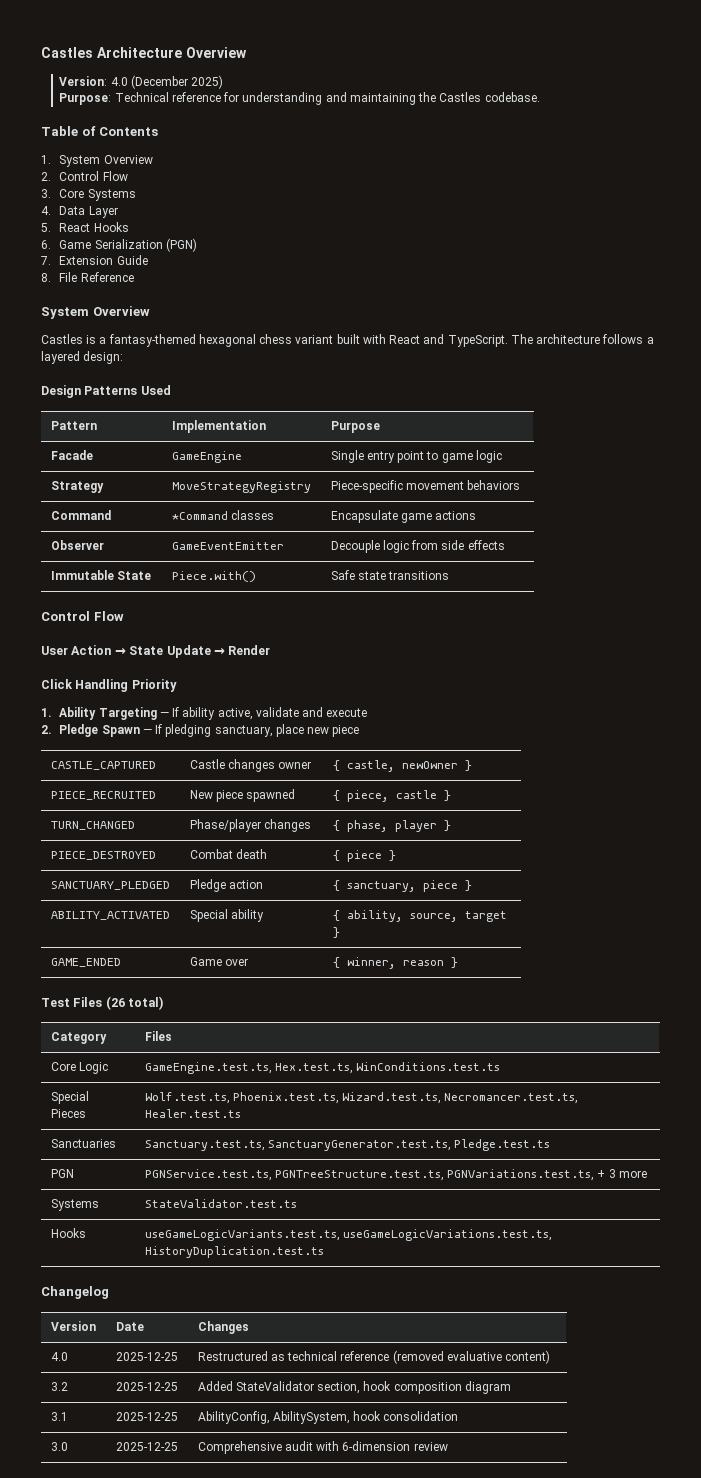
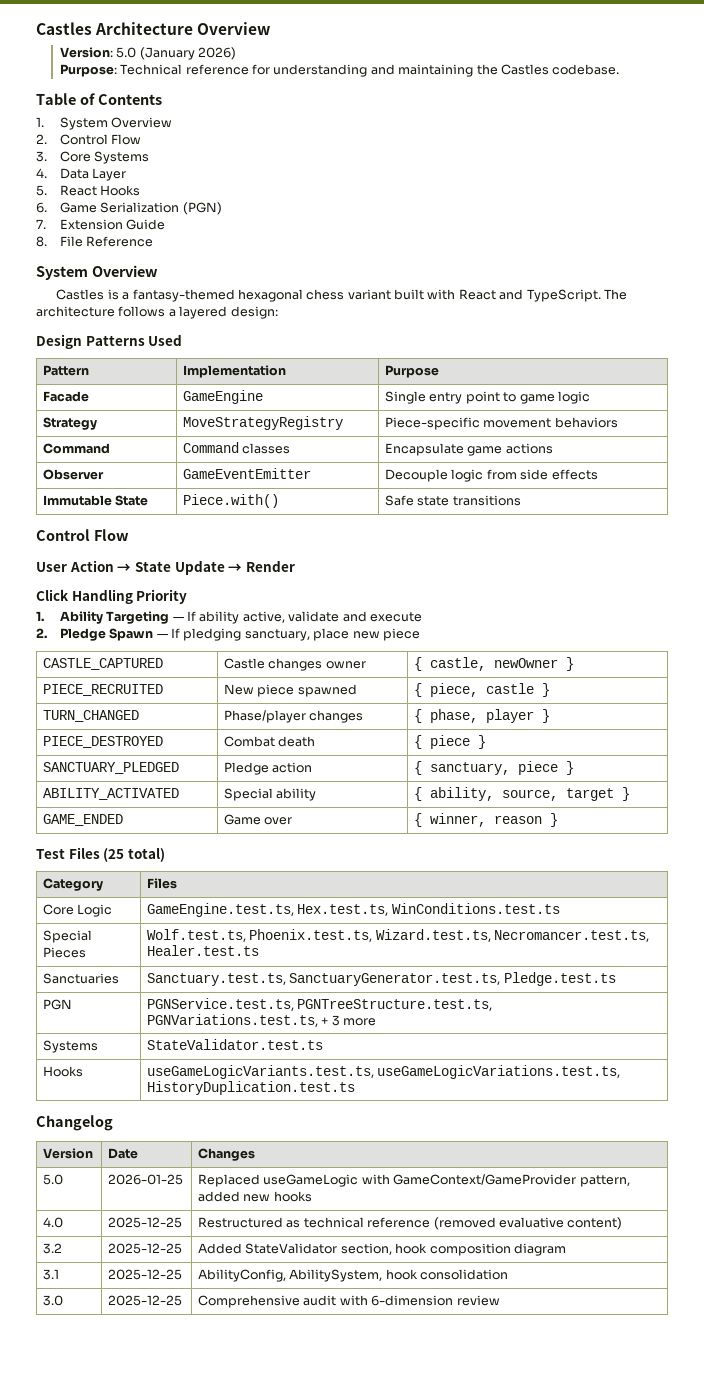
- Version: 4.0 (December 2025)
+ Version: 5.0 (January 2026)
- Command | *Command classes | Encapsulate game actions
+ Command | Command classes | Encapsulate game actions
- Test Files (26 total)
+ Test Files (25 total)
+ 5.0 | 2026-01-25 | Replaced useGameLogic with GameContext/GameProvider pattern, added new hooks

